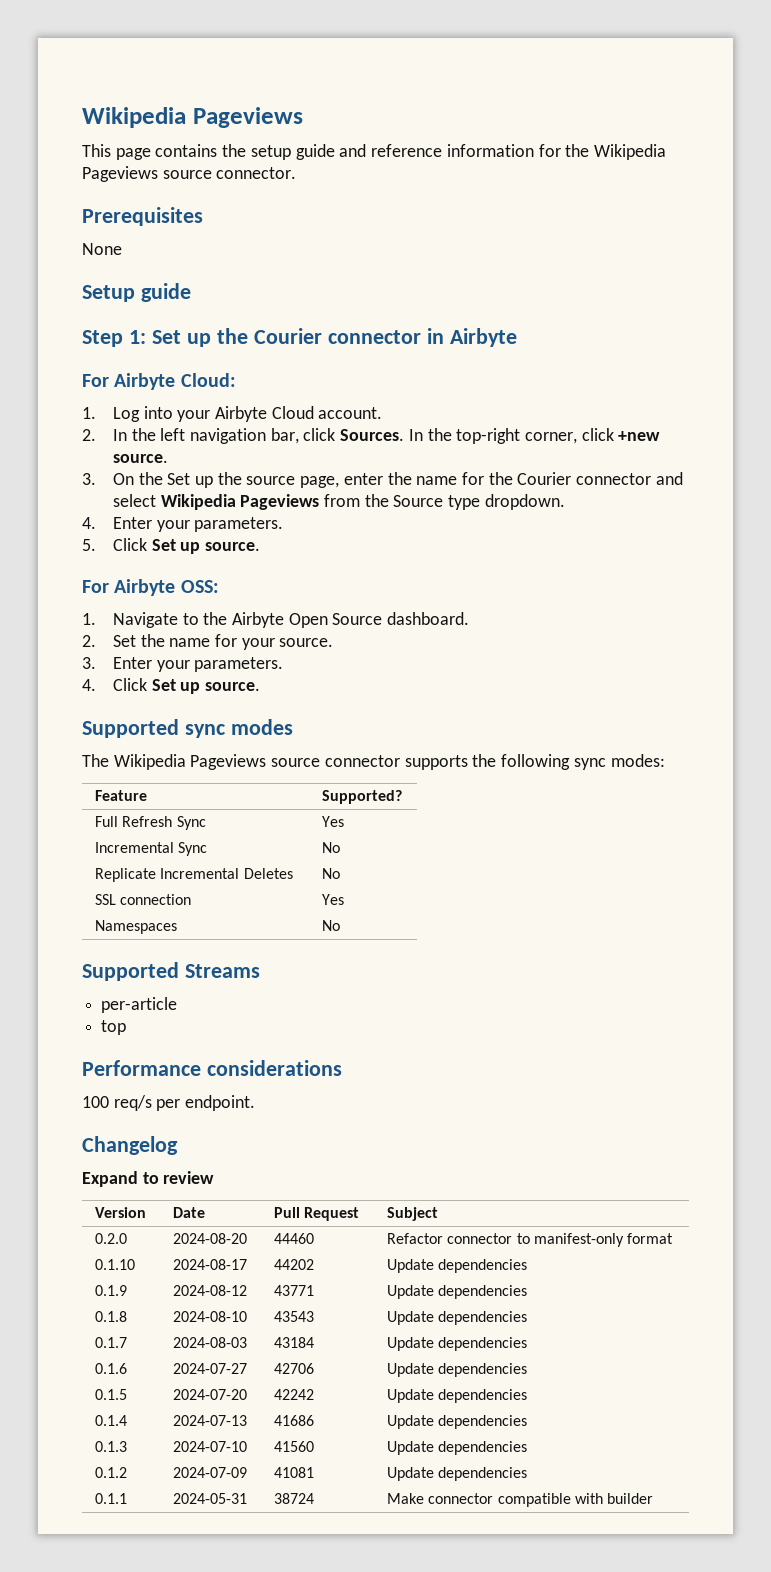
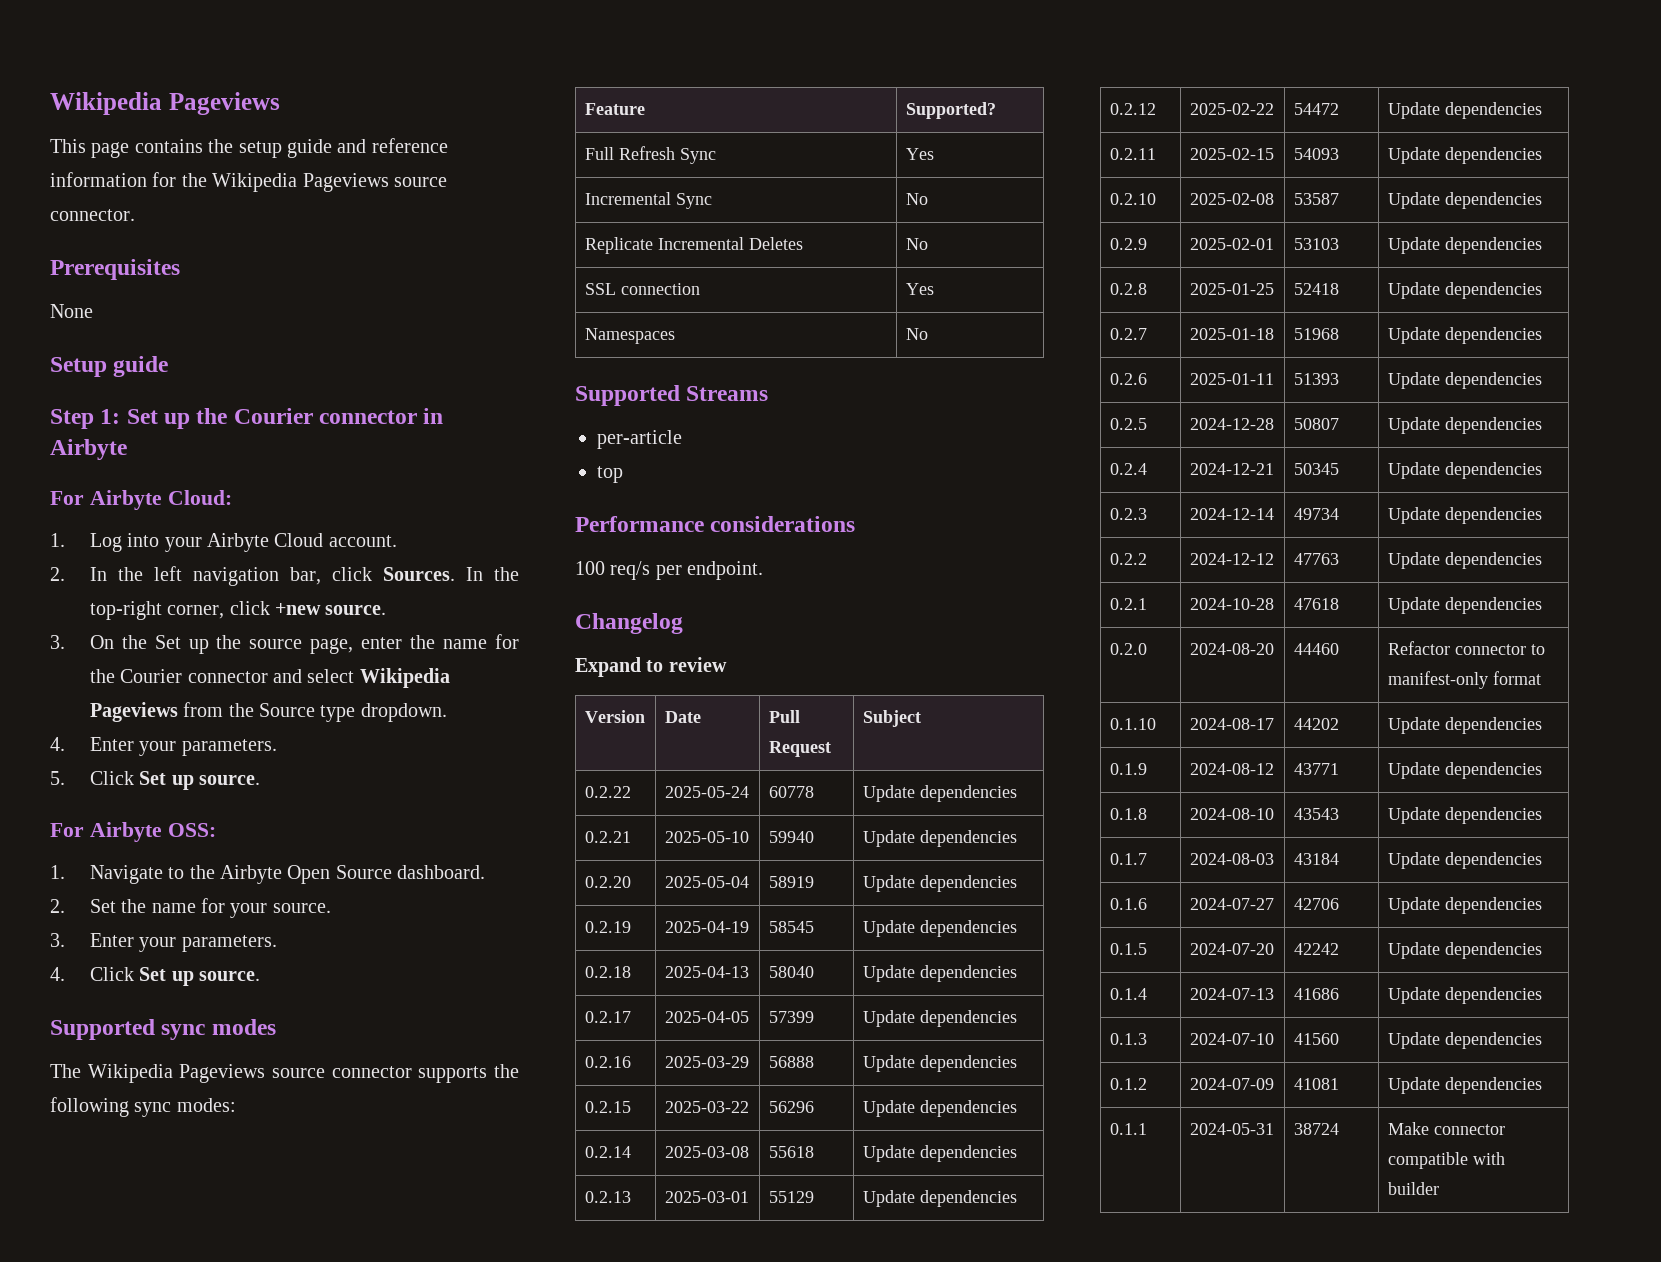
+ 0.2.22 | 2025-05-24 | 60778 | Update dependencies
+ 0.2.21 | 2025-05-10 | 59940 | Update dependencies
+ 0.2.20 | 2025-05-04 | 58919 | Update dependencies
+ 0.2.19 | 2025-04-19 | 58545 | Update dependencies
+ 0.2.18 | 2025-04-13 | 58040 | Update dependencies
+ 0.2.17 | 2025-04-05 | 57399 | Update dependencies
+ 0.2.16 | 2025-03-29 | 56888 | Update dependencies
+ 0.2.15 | 2025-03-22 | 56296 | Update dependencies
+ 0.2.14 | 2025-03-08 | 55618 | Update dependencies
+ 0.2.13 | 2025-03-01 | 55129 | Update dependencies
+ 0.2.12 | 2025-02-22 | 54472 | Update dependencies
+ 0.2.11 | 2025-02-15 | 54093 | Update dependencies
+ 0.2.10 | 2025-02-08 | 53587 | Update dependencies
+ 0.2.9 | 2025-02-01 | 53103 | Update dependencies
+ 0.2.8 | 2025-01-25 | 52418 | Update dependencies
+ 0.2.7 | 2025-01-18 | 51968 | Update dependencies
+ 0.2.6 | 2025-01-11 | 51393 | Update dependencies
+ 0.2.5 | 2024-12-28 | 50807 | Update dependencies
+ 0.2.4 | 2024-12-21 | 50345 | Update dependencies
+ 0.2.3 | 2024-12-14 | 49734 | Update dependencies
+ 0.2.2 | 2024-12-12 | 47763 | Update dependencies
+ 0.2.1 | 2024-10-28 | 47618 | Update dependencies

